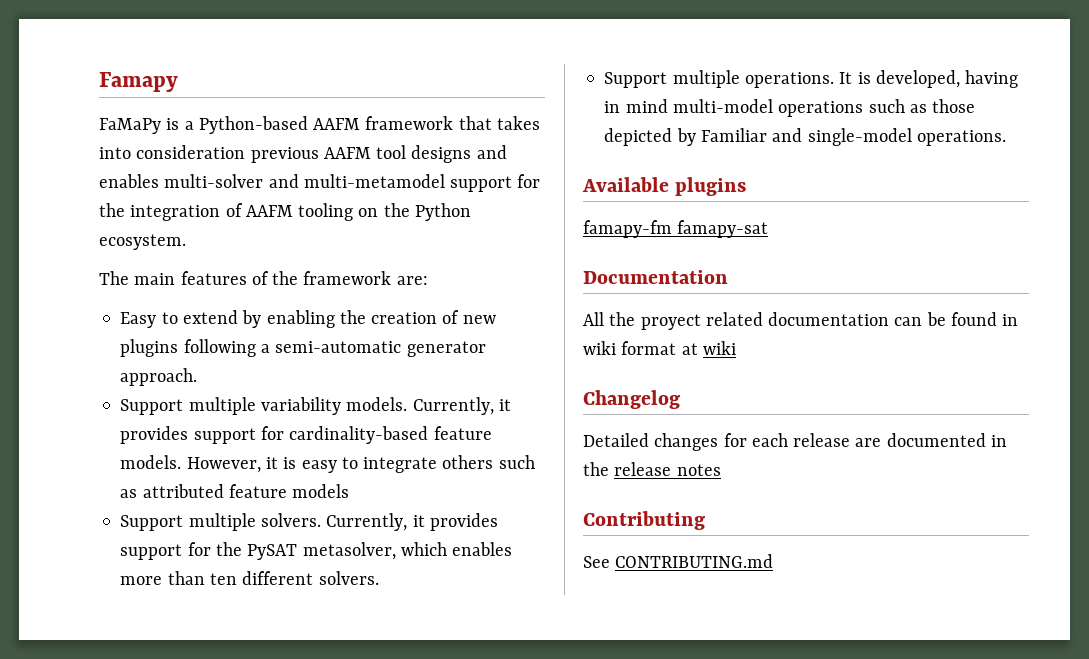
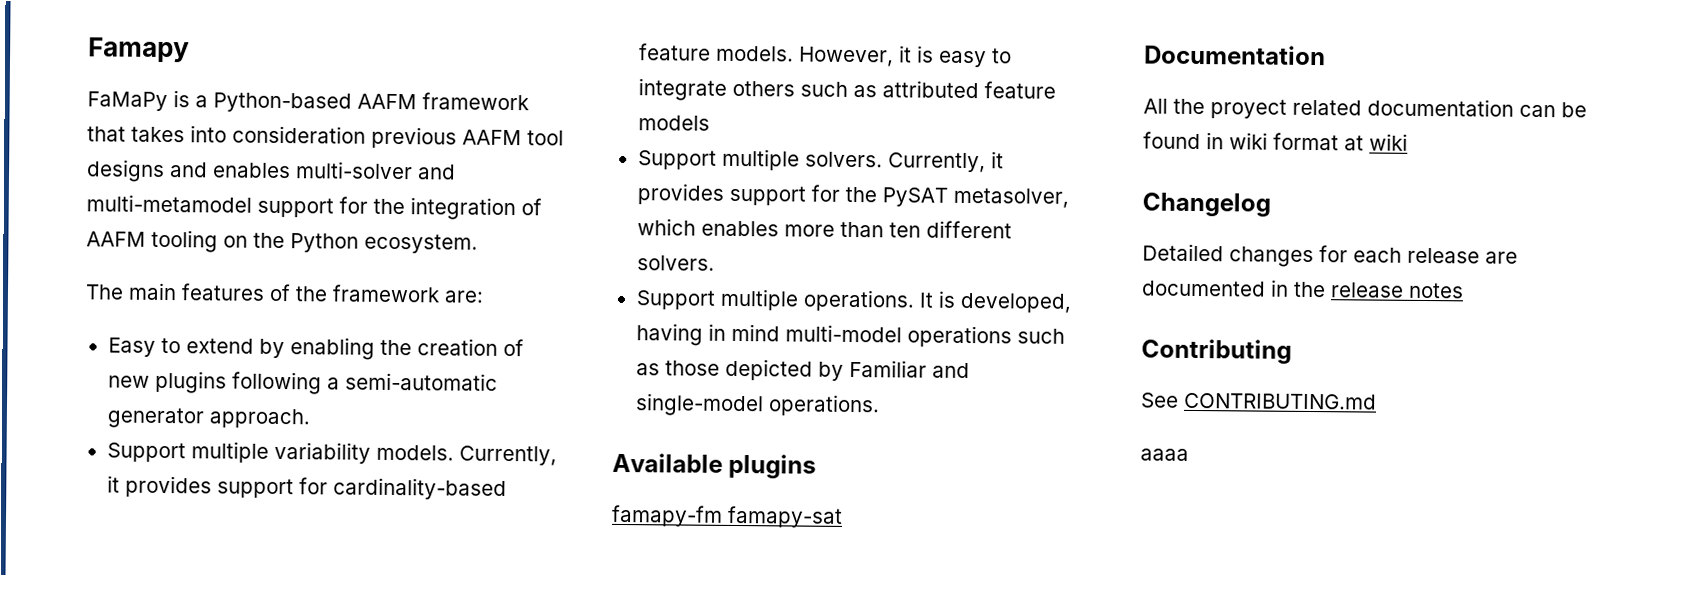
+ aaaa

